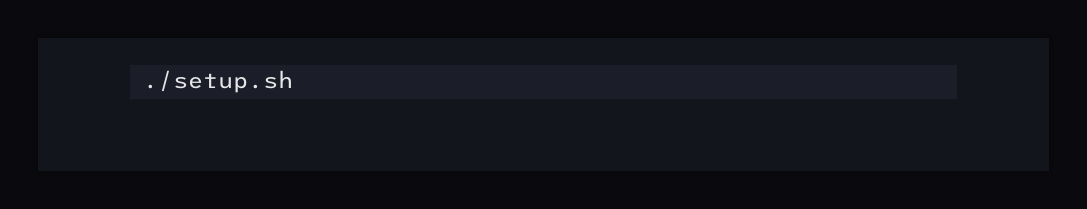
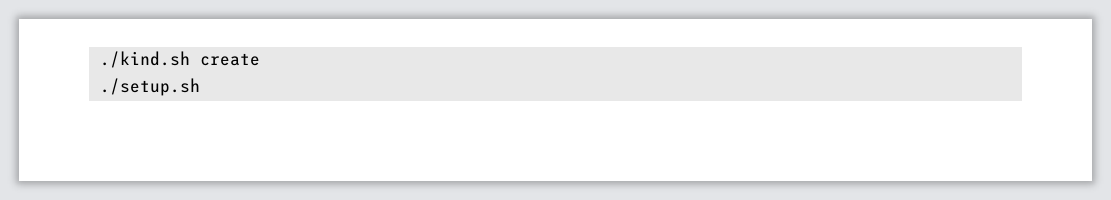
+ ./kind.sh create

